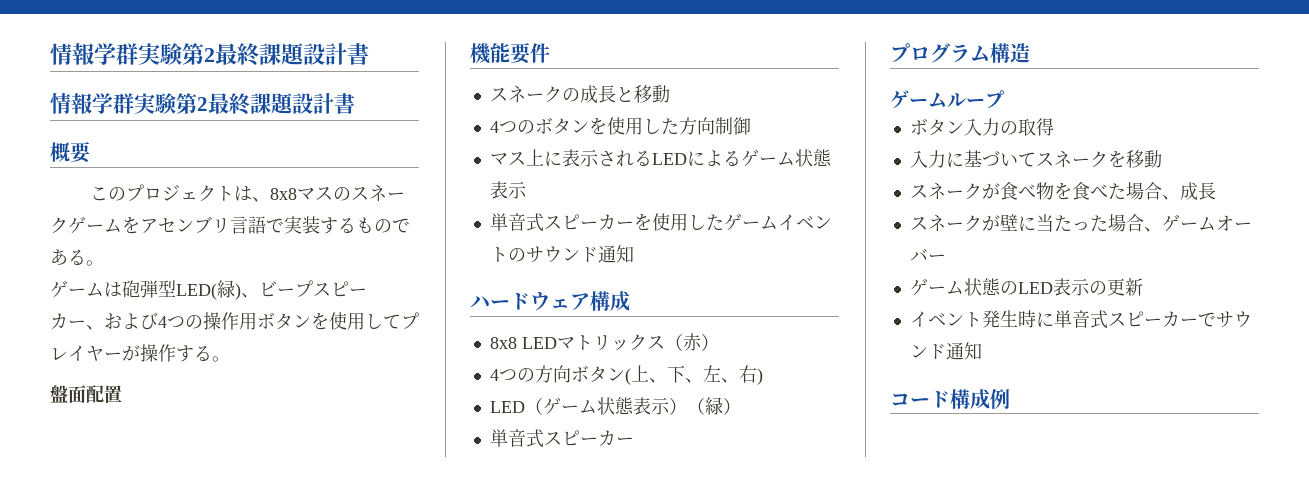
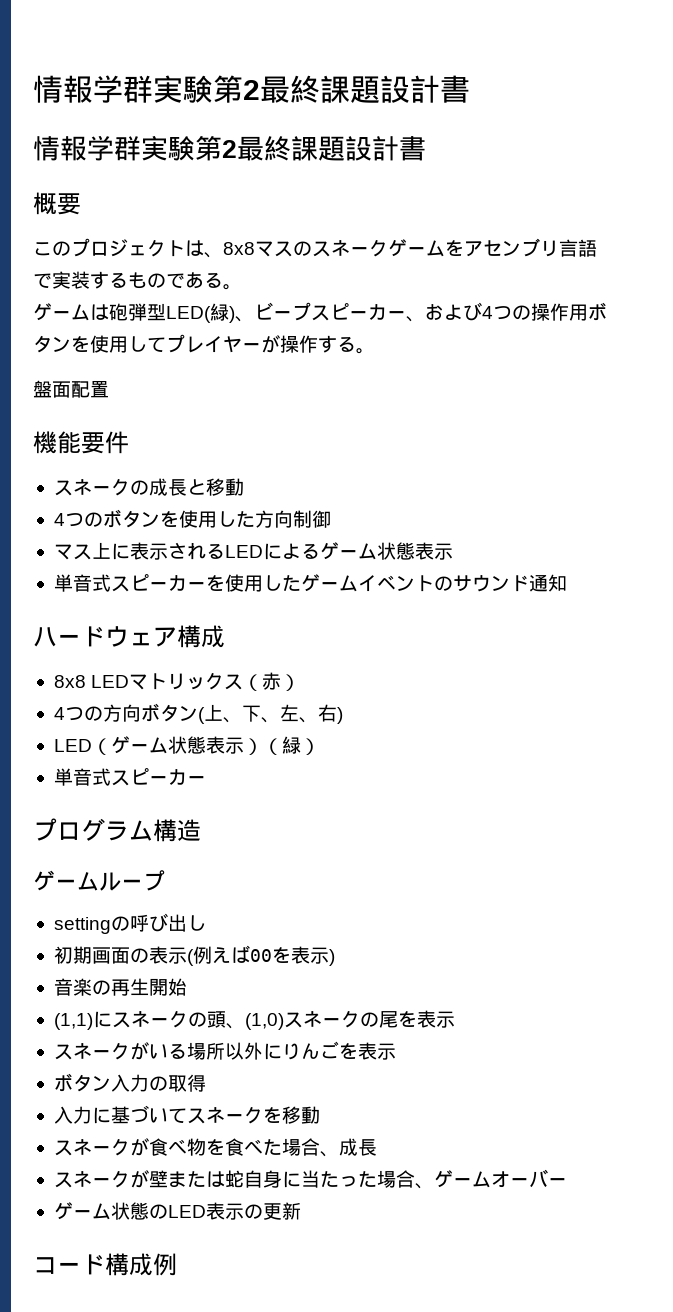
+ settingの呼び出し
+ 初期画面の表示(例えば00を表示)
+ 音楽の再生開始
+ (1,1)にスネークの頭、(1,0)スネークの尾を表示
+ スネークがいる場所以外にりんごを表示
- スネークが壁に当たった場合、ゲームオーバー
+ スネークが壁または蛇自身に当たった場合、ゲームオーバー
- イベント発生時に単音式スピーカーでサウンド通知

